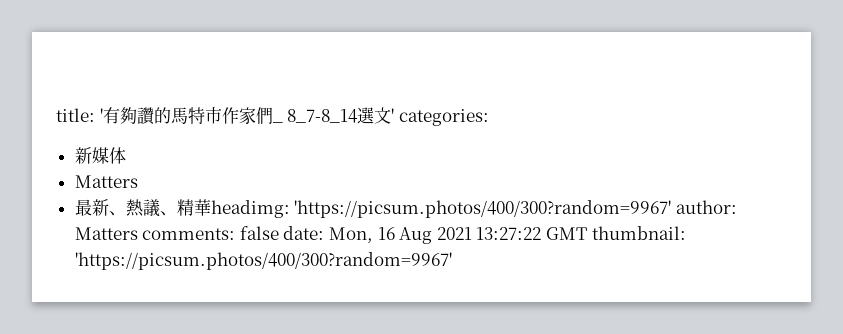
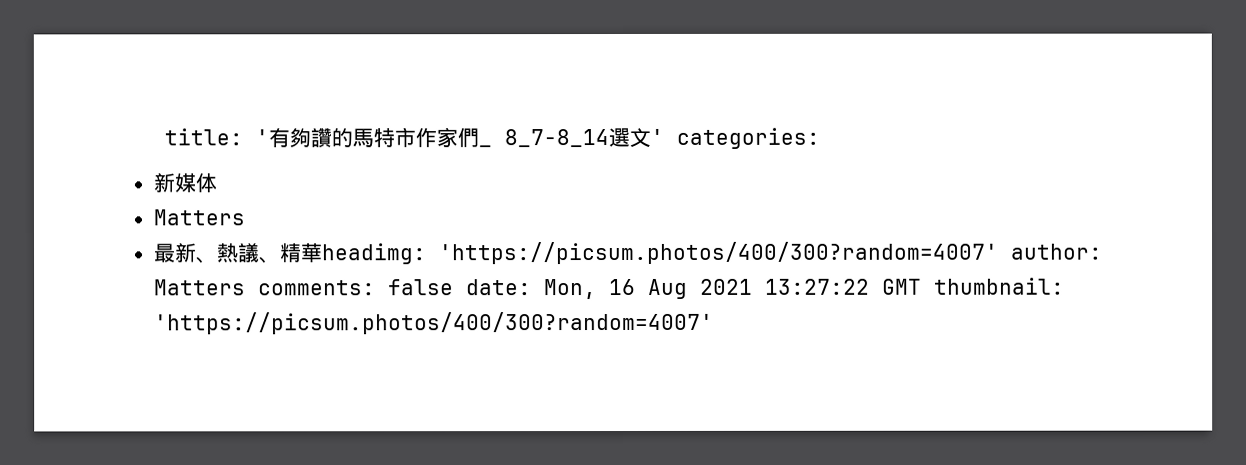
- 最新、熱議、精華headimg: 'https://picsum.photos/400/300?random=9967' author: Matters comments: false date: Mon, 16 Aug 2021 13:27:22 GMT thumbnail: 'https://picsum.photos/400/300?random=9967'
+ 最新、熱議、精華headimg: 'https://picsum.photos/400/300?random=4007' author: Matters comments: false date: Mon, 16 Aug 2021 13:27:22 GMT thumbnail: 'https://picsum.photos/400/300?random=4007'

